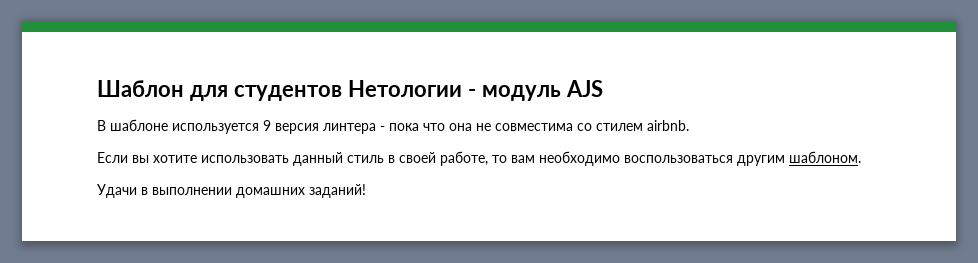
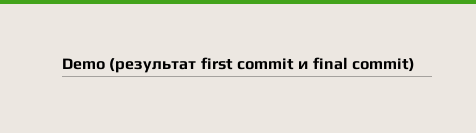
- Шаблон для студентов Нетологии - модуль AJS
- В шаблоне используется 9 версия линтера - пока что она не совместима со стилем airbnb.
- Если вы хотите использовать данный стиль в своей работе, то вам необходимо воспользоваться другим шаблоном.
- Удачи в выполнении домашних заданий!
+ Demo (результат first commit и final commit)

